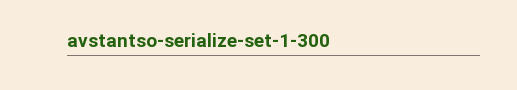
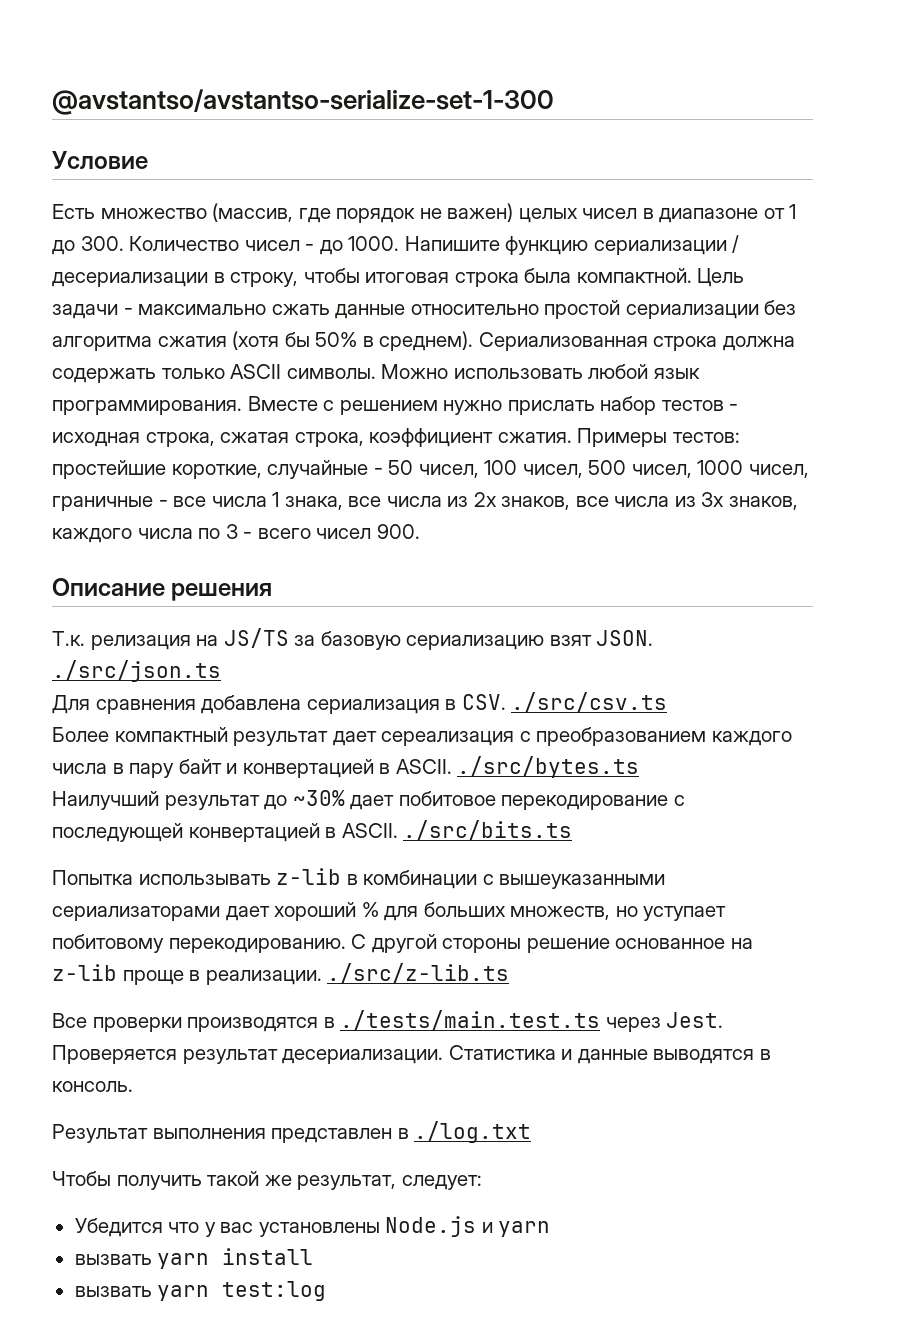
- avstantso-serialize-set-1-300
+ @avstantso/avstantso-serialize-set-1-300
+ Условие
+ Есть множество (массив, где порядок не важен) целых чисел в диапазоне от 1 до 300. Количество чисел - до 1000. Напишите функцию сериализации / десериализации в строку, чтобы итоговая строка была компактной. Цель задачи - максимально сжать данные относительно простой сериализации без алгоритма сжатия (хотя бы 50% в среднем). Сериализованная строка должна содержать только ASCII символы. Можно использовать любой язык программирования. Вместе с решением нужно прислать набор тестов - исходная строка, сжатая строка, коэффициент сжатия. Примеры тестов: простейшие короткие, случайные - 50 чисел, 100 чисел, 500 чисел, 1000 чисел, граничные - все числа 1 знака, все числа из 2х знаков, все числа из 3х знаков, каждого числа по 3 - всего чисел 900.
+ Описание решения
+ Т.к. релизация на JS/TS за базовую сериализацию взят JSON. ./src/json.ts
+ Для сравнения добавлена сериализация в CSV. ./src/csv.ts
+ Более компактный результат дает сереализация с преобразованием каждого числа в пару байт и конвертацией в ASCII. ./src/bytes.ts
+ Наилучший результат до ~30% дает побитовое перекодирование с последующей конвертацией в ASCII. ./src/bits.ts
+ Попытка использывать z-lib в комбинации с вышеуказанными сериализаторами дает хороший % для больших множеств, но уступает побитовому перекодированию. С другой стороны решение основанное на z-lib проще в реализации. ./src/z-lib.ts
+ Все проверки производятся в ./tests/main.test.ts через Jest. Проверяется результат десериализации. Статистика и данные выводятся в консоль.
+ Результат выполнения представлен в ./log.txt
+ Чтобы получить такой же результат, следует:
+ Убедится что у вас установлены Node.js и yarn
+ вызвать yarn install
+ вызвать yarn test:log

